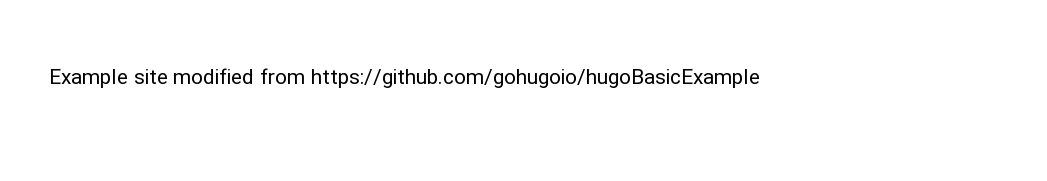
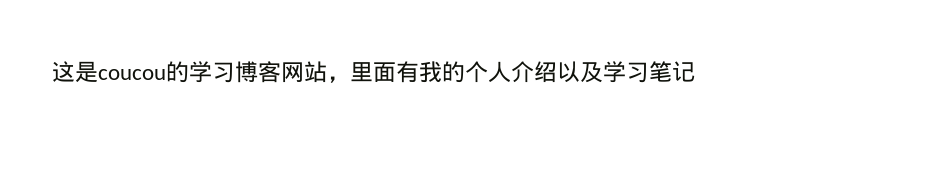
- Example site modified from https://github.com/gohugoio/hugoBasicExample
+ 这是coucou的学习博客网站，里面有我的个人介绍以及学习笔记

